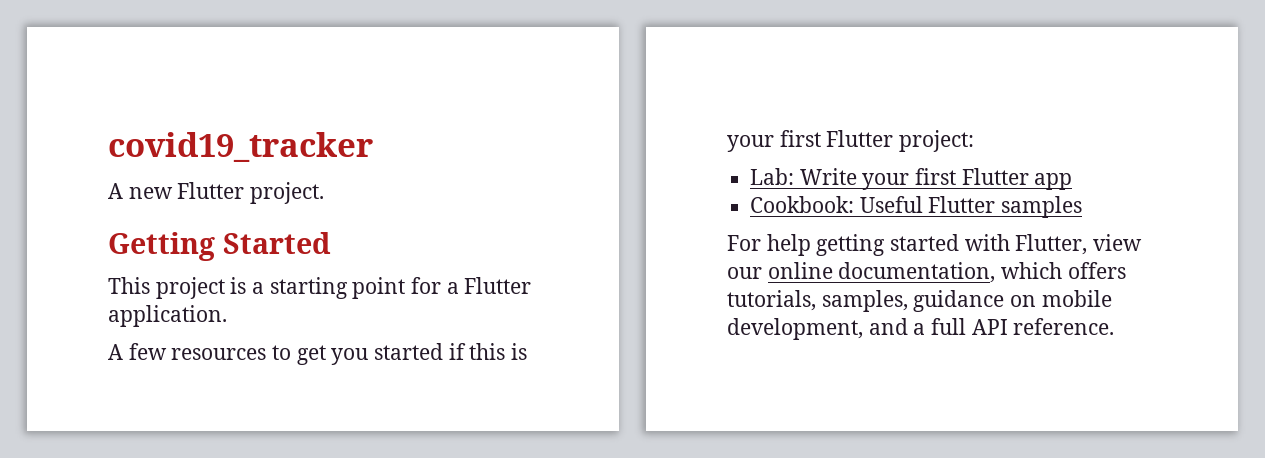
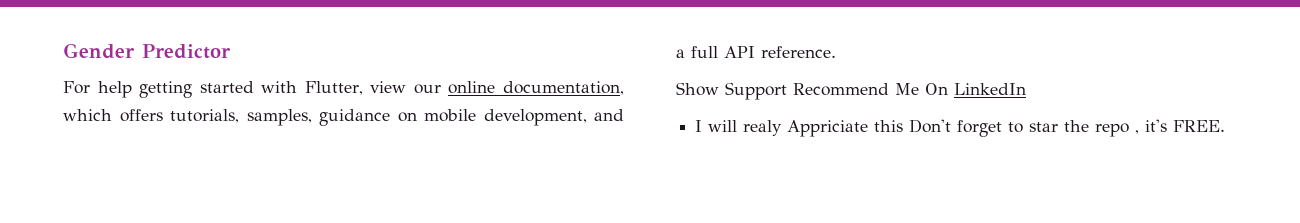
- covid19_tracker
- A new Flutter project.
- Getting Started
- This project is a starting point for a Flutter application.
- A few resources to get you started if this is your first Flutter project:
- Lab: Write your first Flutter app
- Cookbook: Useful Flutter samples
+ Gender Predictor
+ Show Support Recommend Me On LinkedIn
+ I will realy Appriciate this Don't forget to star the repo , it's FREE.

